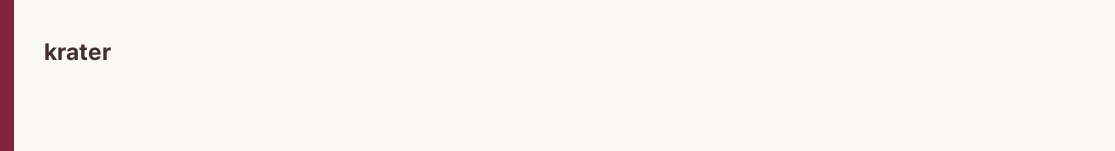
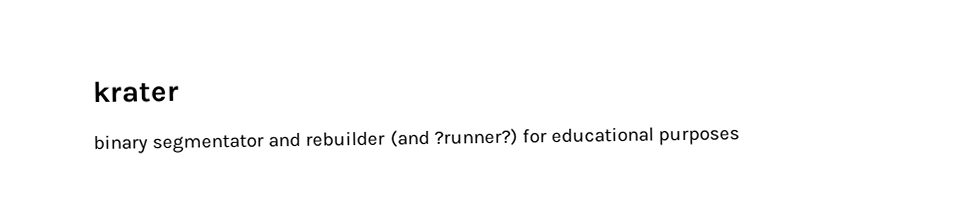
+ binary segmentator and rebuilder (and ?runner?) for educational purposes

